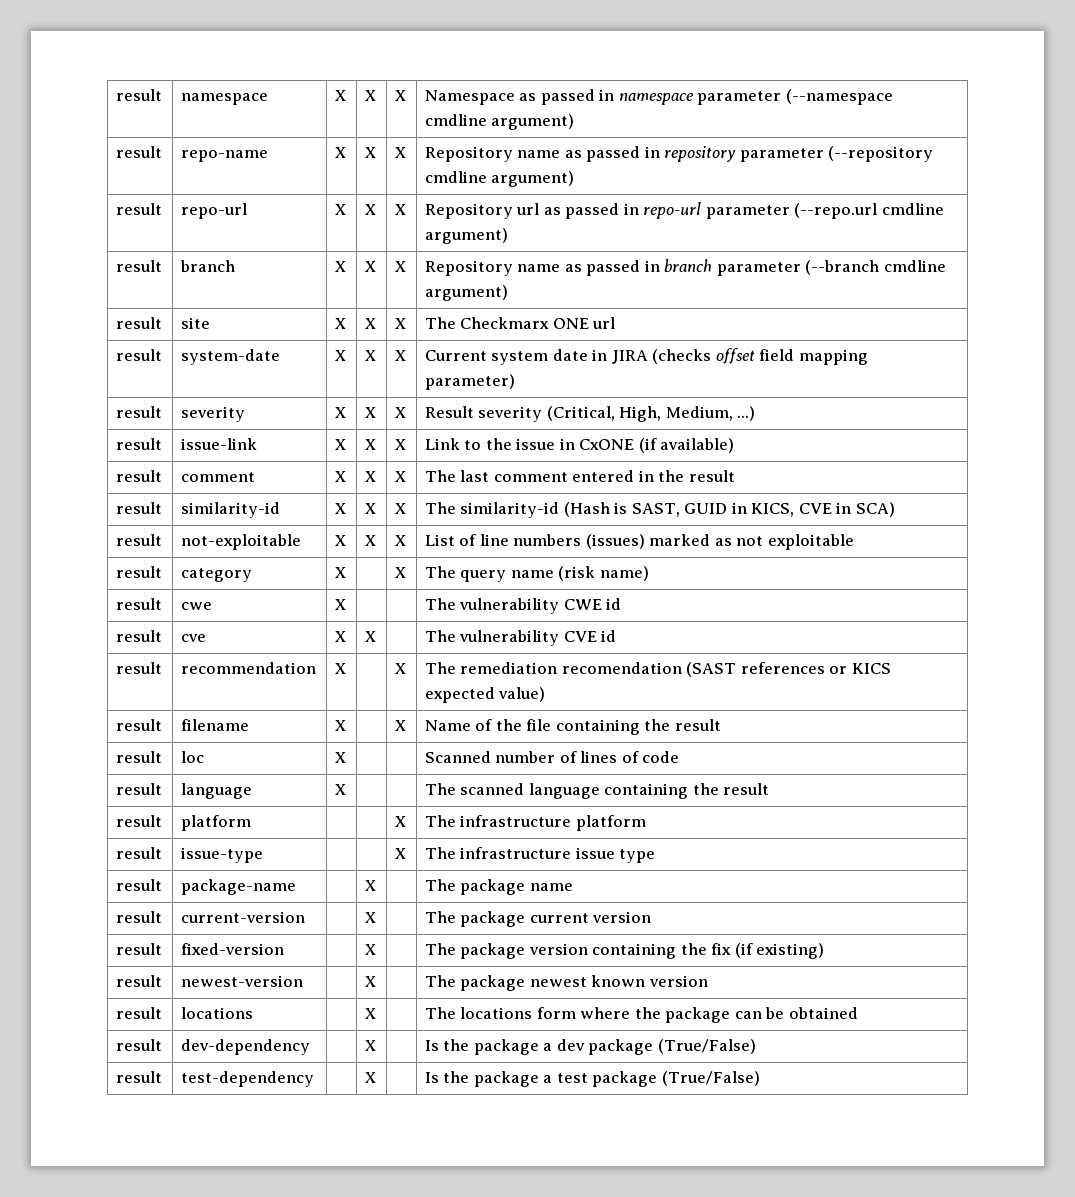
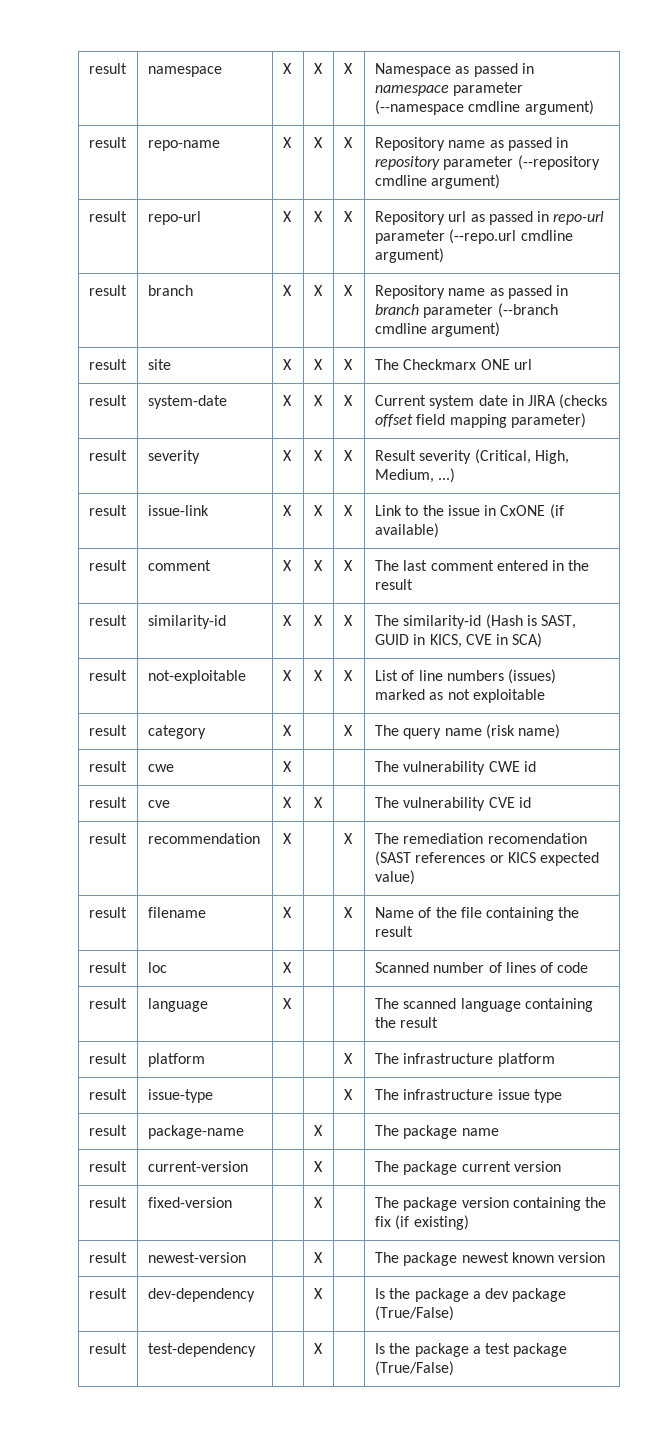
- result | locations | | X | | The locations form where the package can be obtained

